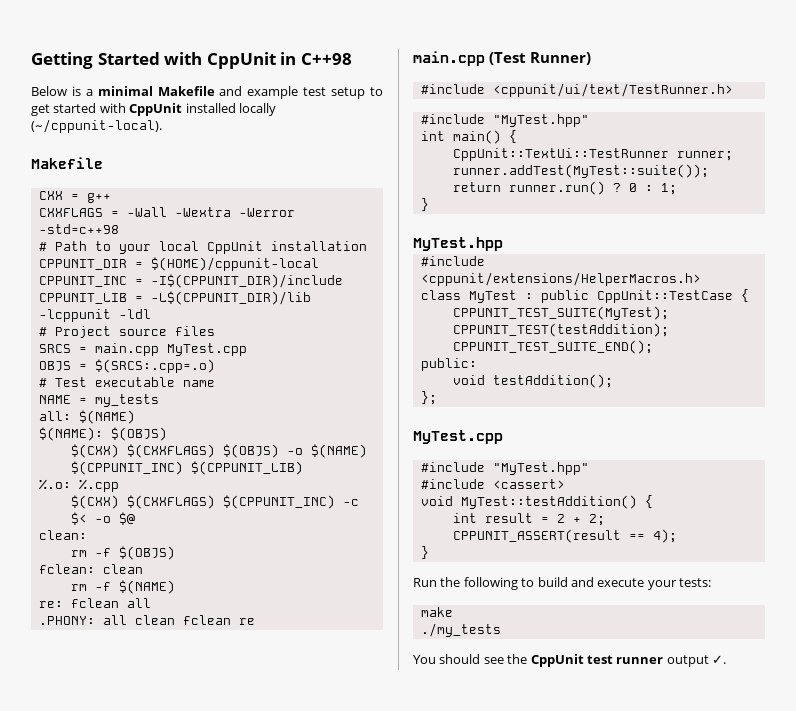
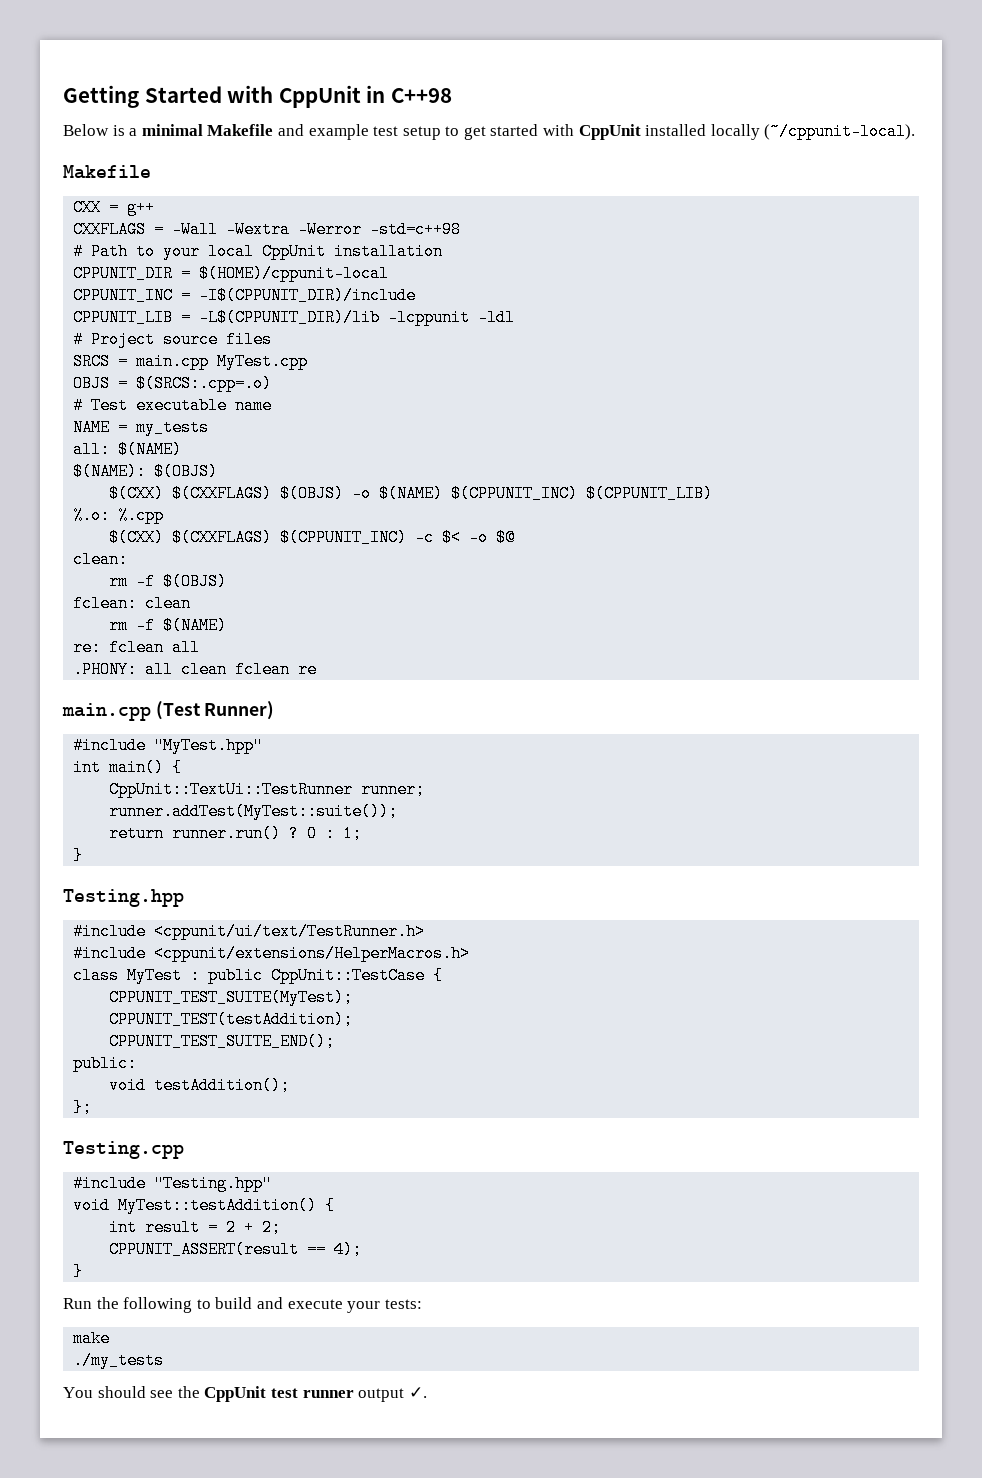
- #include <cppunit/ui/text/TestRunner.h>
- MyTest.hpp
+ Testing.hpp
+ #include <cppunit/ui/text/TestRunner.h>
  };
- MyTest.cpp
- #include "MyTest.hpp"
- #include <cassert>
+ Testing.cpp
+ #include "Testing.hpp"

